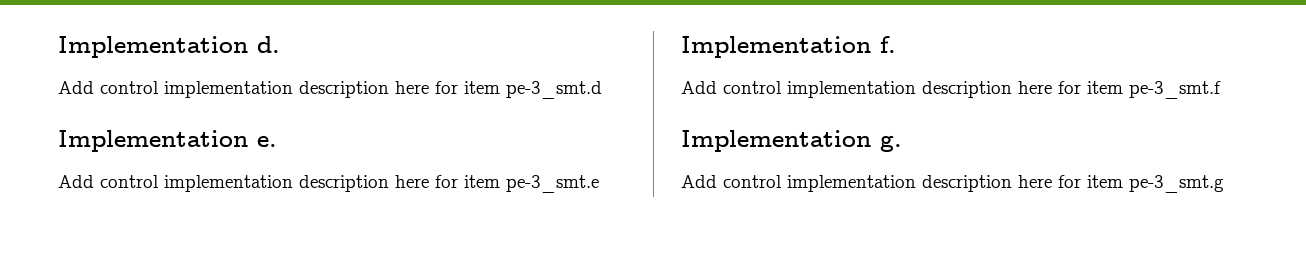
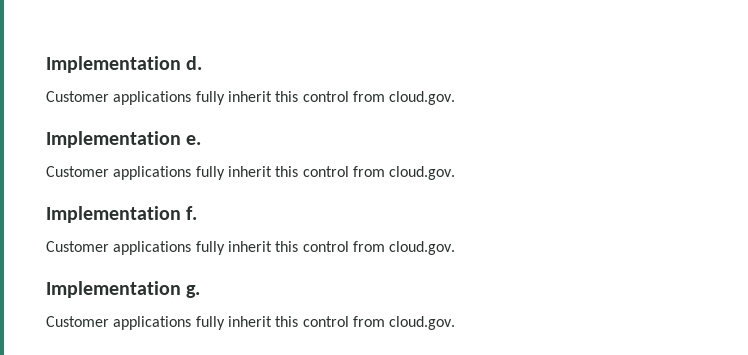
  Implementation d.
- Add control implementation description here for item pe-3_smt.d
+ Customer applications fully inherit this control from cloud.gov.
  Implementation e.
- Add control implementation description here for item pe-3_smt.e
+ Customer applications fully inherit this control from cloud.gov.
  Implementation f.
- Add control implementation description here for item pe-3_smt.f
+ Customer applications fully inherit this control from cloud.gov.
  Implementation g.
- Add control implementation description here for item pe-3_smt.g
+ Customer applications fully inherit this control from cloud.gov.

